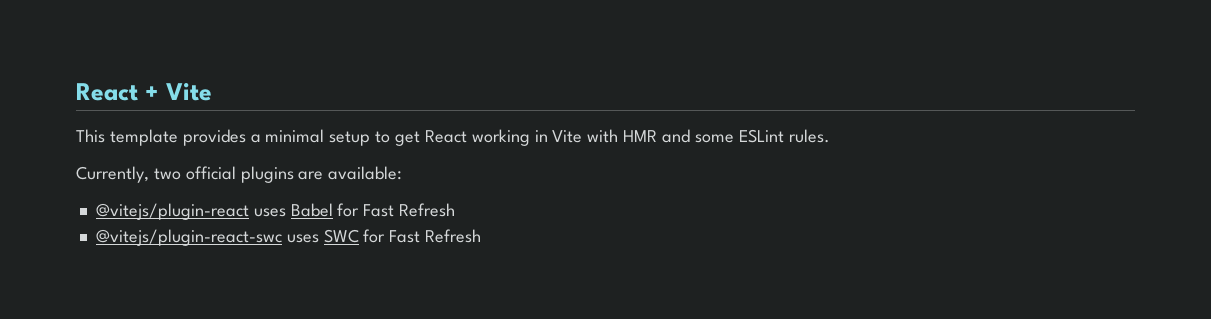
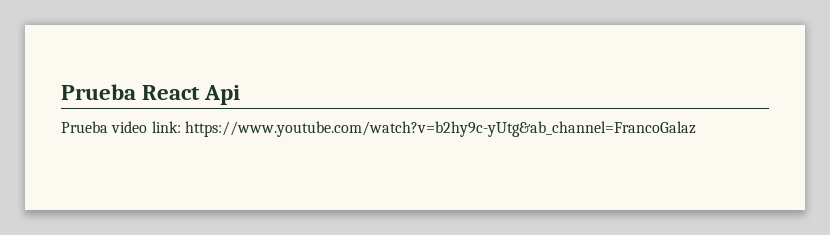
- React + Vite
- This template provides a minimal setup to get React working in Vite with HMR and some ESLint rules.
- Currently, two official plugins are available:
- @vitejs/plugin-react uses Babel for Fast Refresh
- @vitejs/plugin-react-swc uses SWC for Fast Refresh
+ Prueba React Api
+ Prueba video link: https://www.youtube.com/watch?v=b2hy9c-yUtg&ab_channel=FrancoGalaz

